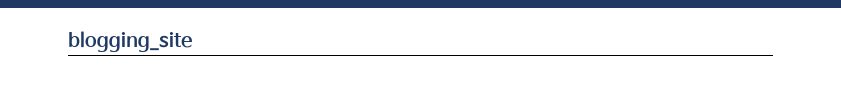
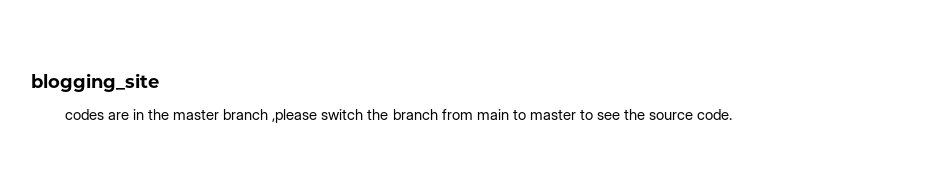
+ codes are in the master branch ,please switch the branch from main to master to see the source code.

